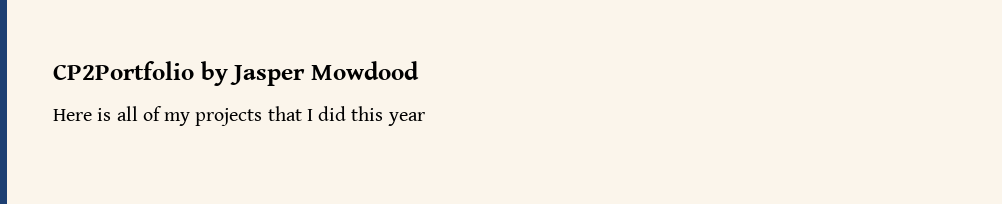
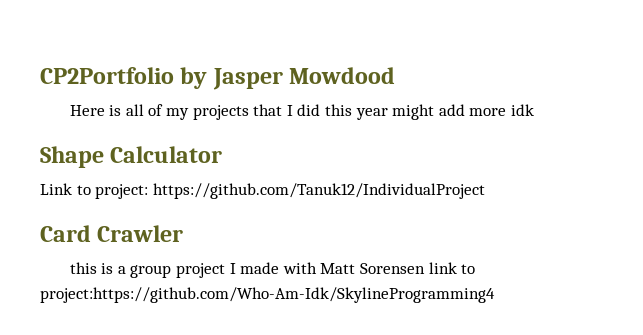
- Here is all of my projects that I did this year
+ Here is all of my projects that I did this year might add more idk
+ Shape Calculator
+ Link to project: https://github.com/Tanuk12/IndividualProject
+ Card Crawler
+ this is a group project I made with Matt Sorensen link to project:https://github.com/Who-Am-Idk/SkylineProgramming4

